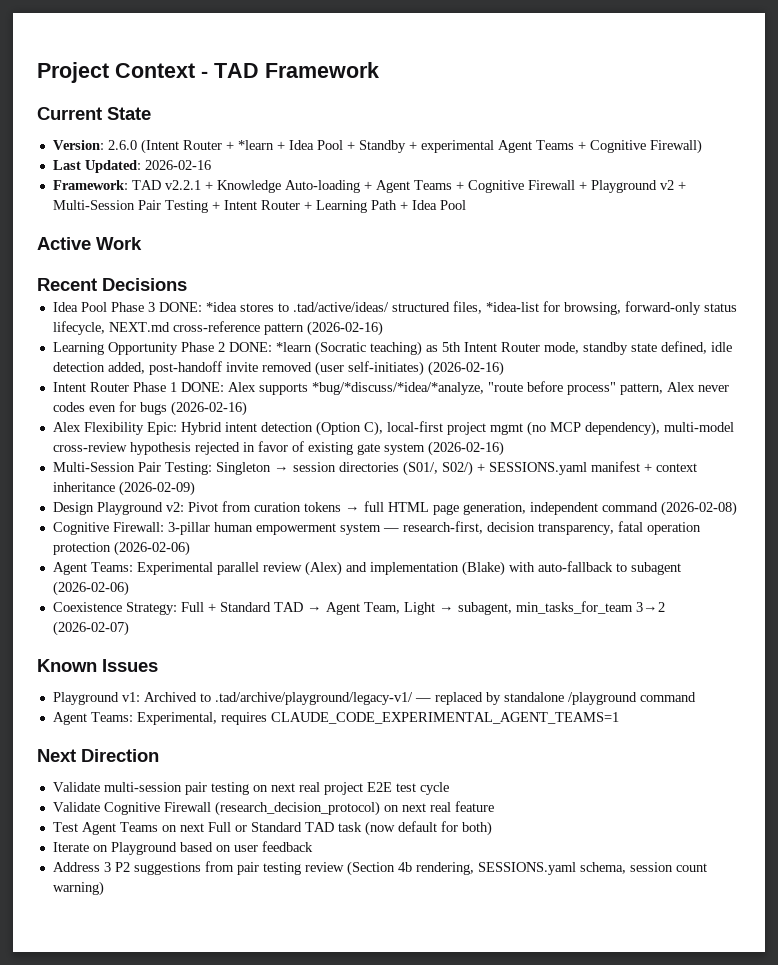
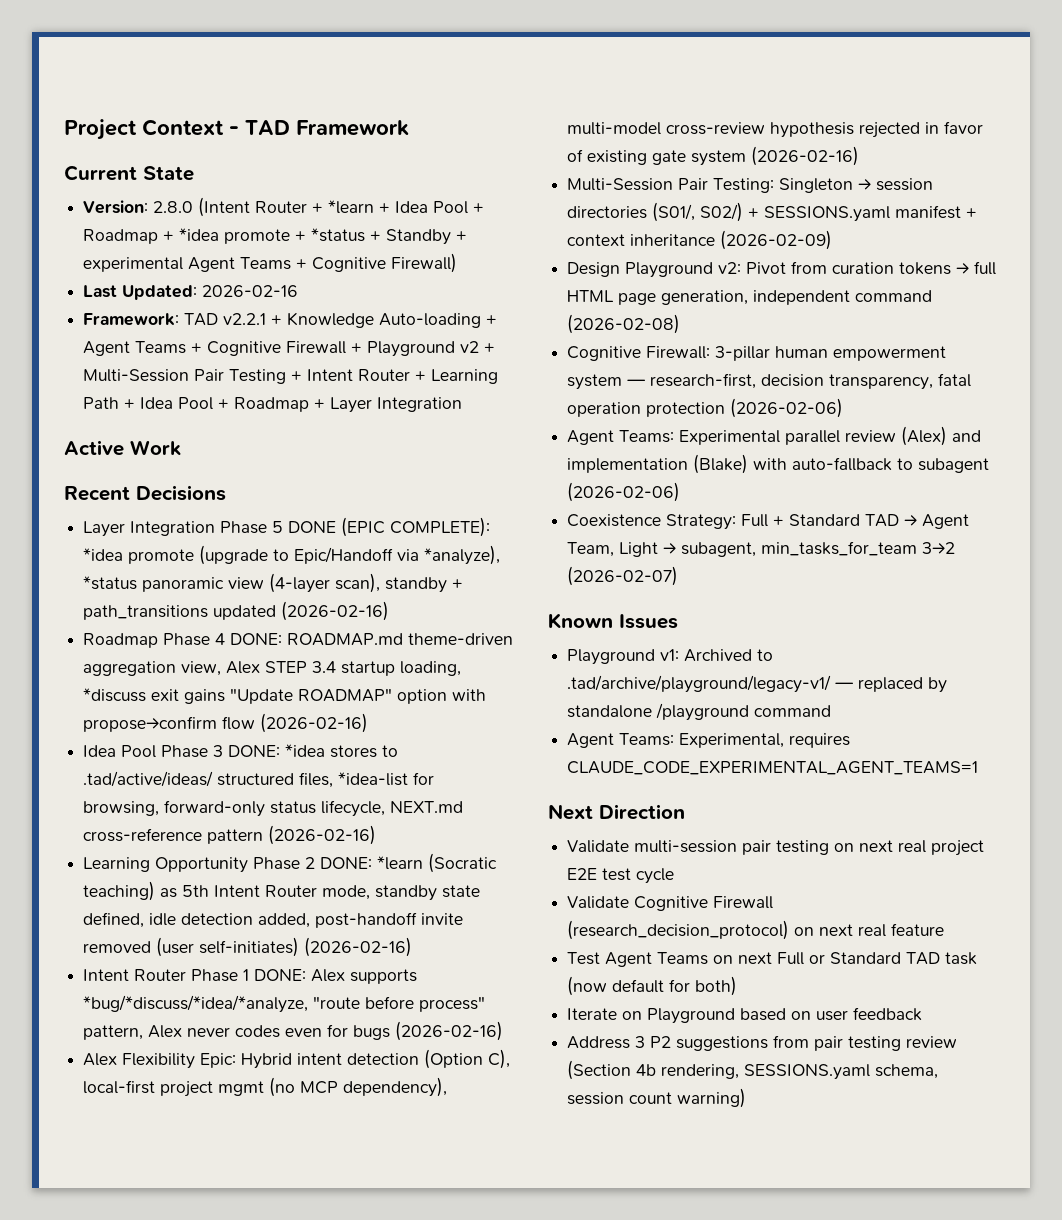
- Version: 2.6.0 (Intent Router + *learn + Idea Pool + Standby + experimental Agent Teams + Cognitive Firewall)
+ Version: 2.8.0 (Intent Router + *learn + Idea Pool + Roadmap + *idea promote + *status + Standby + experimental Agent Teams + Cognitive Firewall)
- Framework: TAD v2.2.1 + Knowledge Auto-loading + Agent Teams + Cognitive Firewall + Playground v2 + Multi-Session Pair Testing + Intent Router + Learning Path + Idea Pool
+ Framework: TAD v2.2.1 + Knowledge Auto-loading + Agent Teams + Cognitive Firewall + Playground v2 + Multi-Session Pair Testing + Intent Router + Learning Path + Idea Pool + Roadmap + Layer Integration
+ Layer Integration Phase 5 DONE (EPIC COMPLETE): *idea promote (upgrade to Epic/Handoff via *analyze), *status panoramic view (4-layer scan), standby + path_transitions updated (2026-02-16)
+ Roadmap Phase 4 DONE: ROADMAP.md theme-driven aggregation view, Alex STEP 3.4 startup loading, *discuss exit gains "Update ROADMAP" option with propose→confirm flow (2026-02-16)

